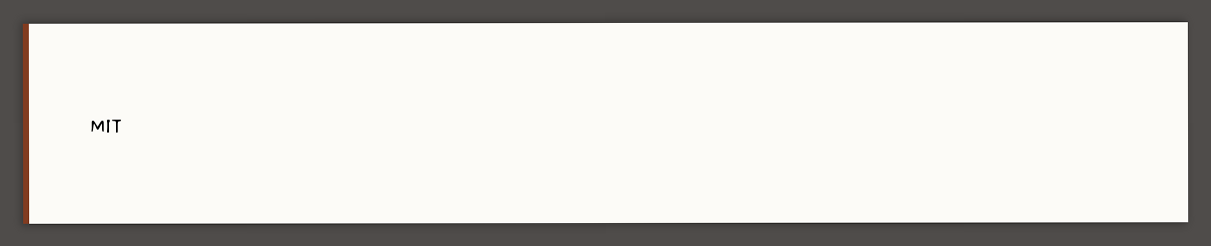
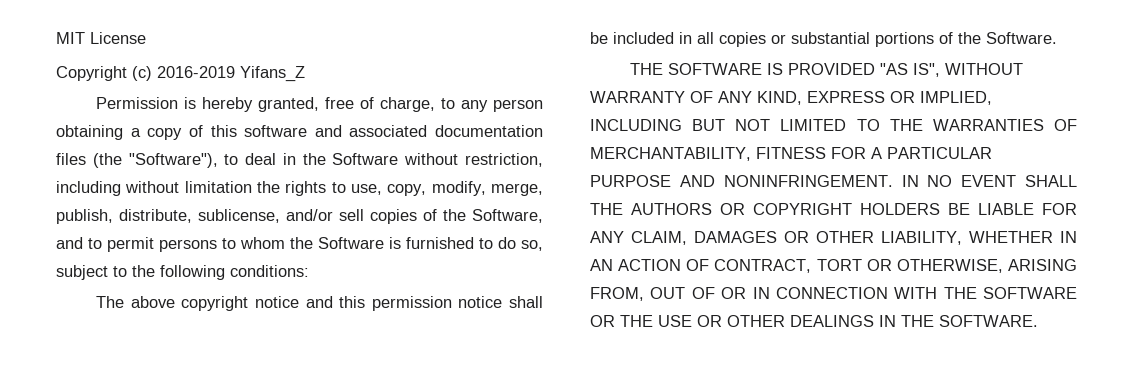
- MIT
+ MIT License
+ Copyright (c) 2016-2019 Yifans_Z
+ Permission is hereby granted, free of charge, to any person obtaining a copy of this software and associated documentation files (the "Software"), to deal in the Software without restriction, including without limitation the rights to use, copy, modify, merge, publish, distribute, sublicense, and/or sell copies of the Software, and to permit persons to whom the Software is furnished to do so, subject to the following conditions:
+ The above copyright notice and this permission notice shall be included in all copies or substantial portions of the Software.
+ THE SOFTWARE IS PROVIDED "AS IS", WITHOUT WARRANTY OF ANY KIND, EXPRESS OR IMPLIED, INCLUDING BUT NOT LIMITED TO THE WARRANTIES OF MERCHANTABILITY, FITNESS FOR A PARTICULAR PURPOSE AND NONINFRINGEMENT. IN NO EVENT SHALL THE AUTHORS OR COPYRIGHT HOLDERS BE LIABLE FOR ANY CLAIM, DAMAGES OR OTHER LIABILITY, WHETHER IN AN ACTION OF CONTRACT, TORT OR OTHERWISE, ARISING FROM, OUT OF OR IN CONNECTION WITH THE SOFTWARE OR THE USE OR OTHER DEALINGS IN THE SOFTWARE.

